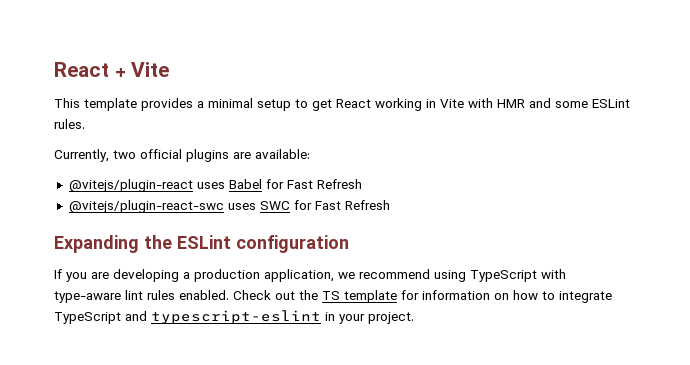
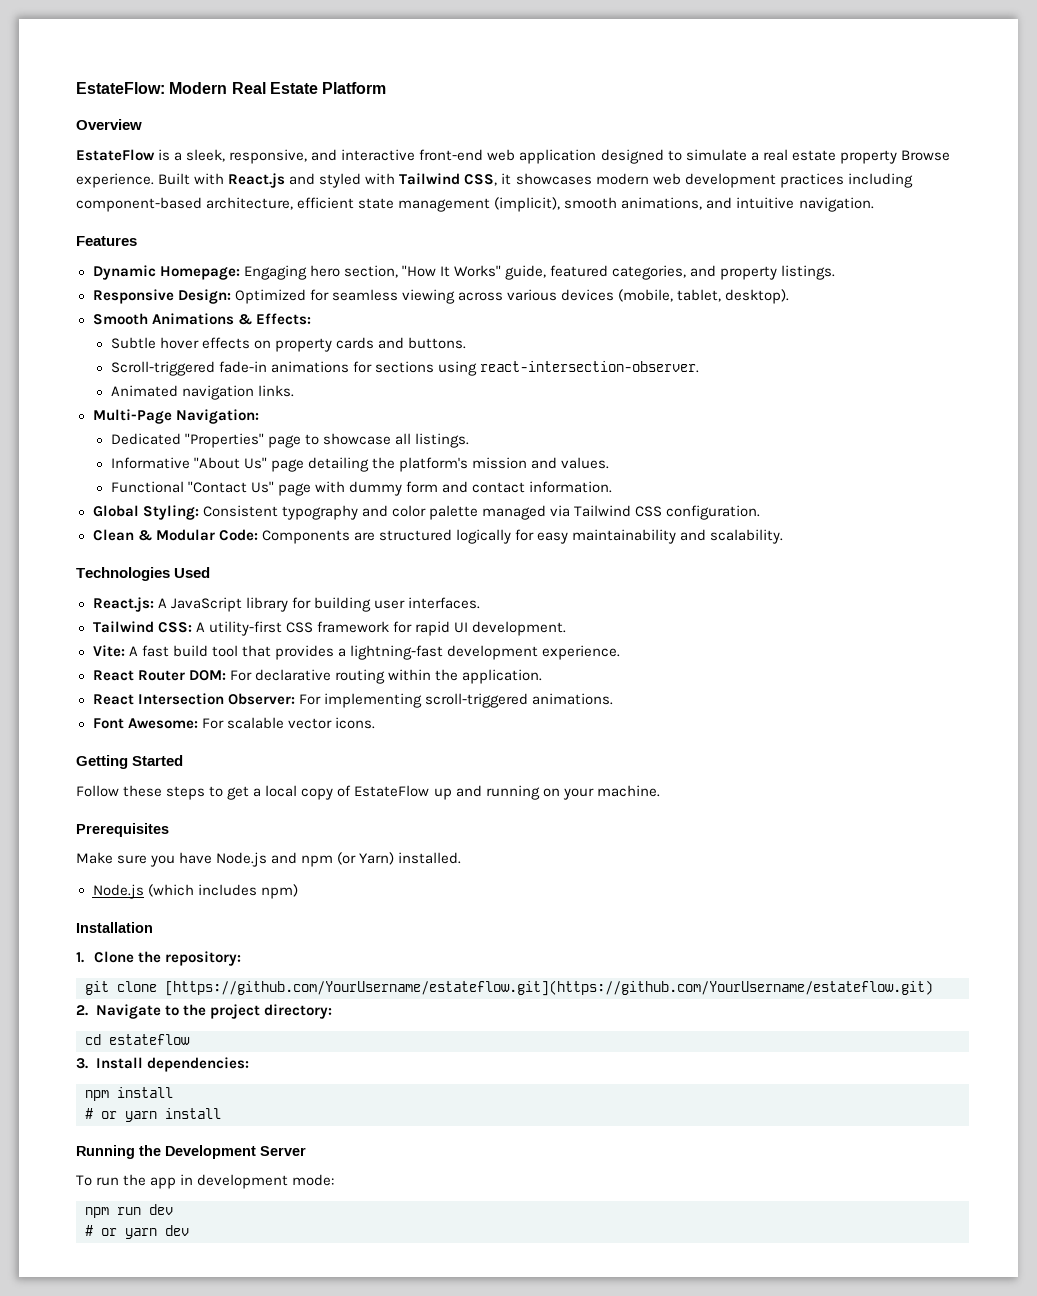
- React + Vite
- This template provides a minimal setup to get React working in Vite with HMR and some ESLint rules.
- Currently, two official plugins are available:
- @vitejs/plugin-react uses Babel for Fast Refresh
- @vitejs/plugin-react-swc uses SWC for Fast Refresh
- Expanding the ESLint configuration
- If you are developing a production application, we recommend using TypeScript with type-aware lint rules enabled. Check out the TS template for information on how to integrate TypeScript and typescript-eslint in your project.
+ EstateFlow: Modern Real Estate Platform
+ Overview
+ EstateFlow is a sleek, responsive, and interactive front-end web application designed to simulate a real estate property Browse experience. Built with React.js and styled with Tailwind CSS, it showcases modern web development practices including component-based architecture, efficient state management (implicit), smooth animations, and intuitive navigation.
+ Features
+ Dynamic Homepage: Engaging hero section, "How It Works" guide, featured categories, and property listings.
+ Responsive Design: Optimized for seamless viewing across various devices (mobile, tablet, desktop).
+ Smooth Animations & Effects:
+ Subtle hover effects on property cards and buttons.
+ Scroll-triggered fade-in animations for sections using react-intersection-observer.
+ Animated navigation links.
+ Multi-Page Navigation:
+ Dedicated "Properties" page to showcase all listings.
+ Informative "About Us" page detailing the platform's mission and values.
+ Functional "Contact Us" page with dummy form and contact information.
+ Global Styling: Consistent typography and color palette managed via Tailwind CSS configuration.
+ Clean & Modular Code: Components are structured logically for easy maintainability and scalability.
+ Technologies Used
+ React.js: A JavaScript library for building user interfaces.
+ Tailwind CSS: A utility-first CSS framework for rapid UI development.
+ Vite: A fast build tool that provides a lightning-fast development experience.
+ React Router DOM: For declarative routing within the application.
+ React Intersection Observer: For implementing scroll-triggered animations.
+ Font Awesome: For scalable vector icons.
+ Getting Started
+ Follow these steps to get a local copy of EstateFlow up and running on your machine.
+ Prerequisites
+ Make sure you have Node.js and npm (or Yarn) installed.
+ Node.js (which includes npm)
+ Installation
+ 1. Clone the repository:
+ git clone [https://github.com/YourUsername/estateflow.git](https://github.com/YourUsername/estateflow.git)
+ 2. Navigate to the project directory:
+ cd estateflow
+ 3. Install dependencies:
+ npm install
+ # or yarn install
+ Running the Development Server
+ To run the app in development mode:
+ npm run dev
+ # or yarn dev

